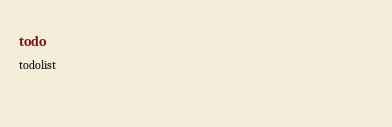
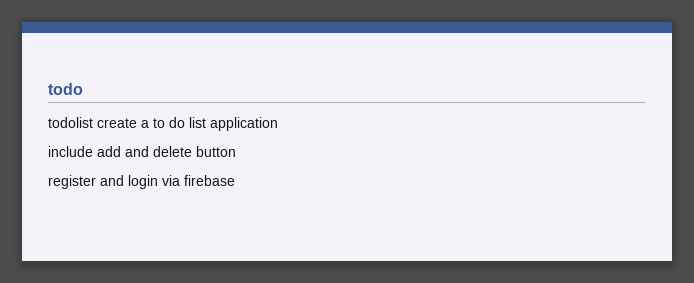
- todolist
+ todolist create a to do list application
+ include add and delete button
+ register and login via firebase

